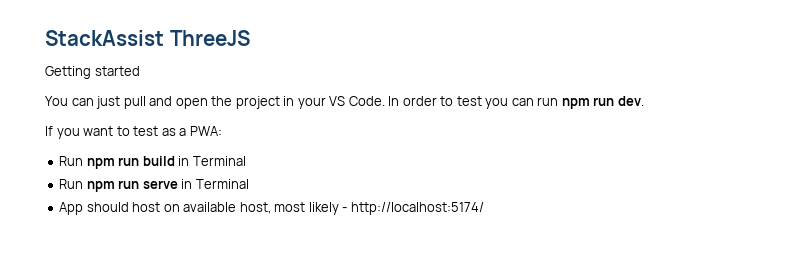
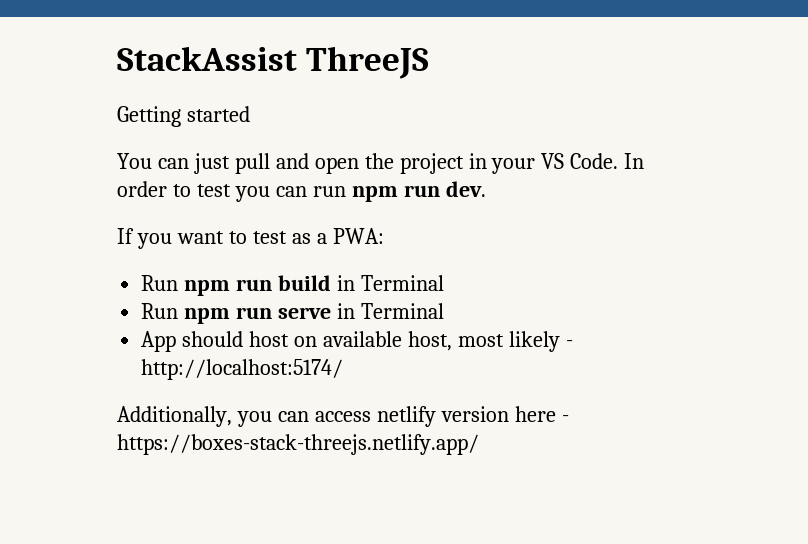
+ Additionally, you can access netlify version here - https://boxes-stack-threejs.netlify.app/

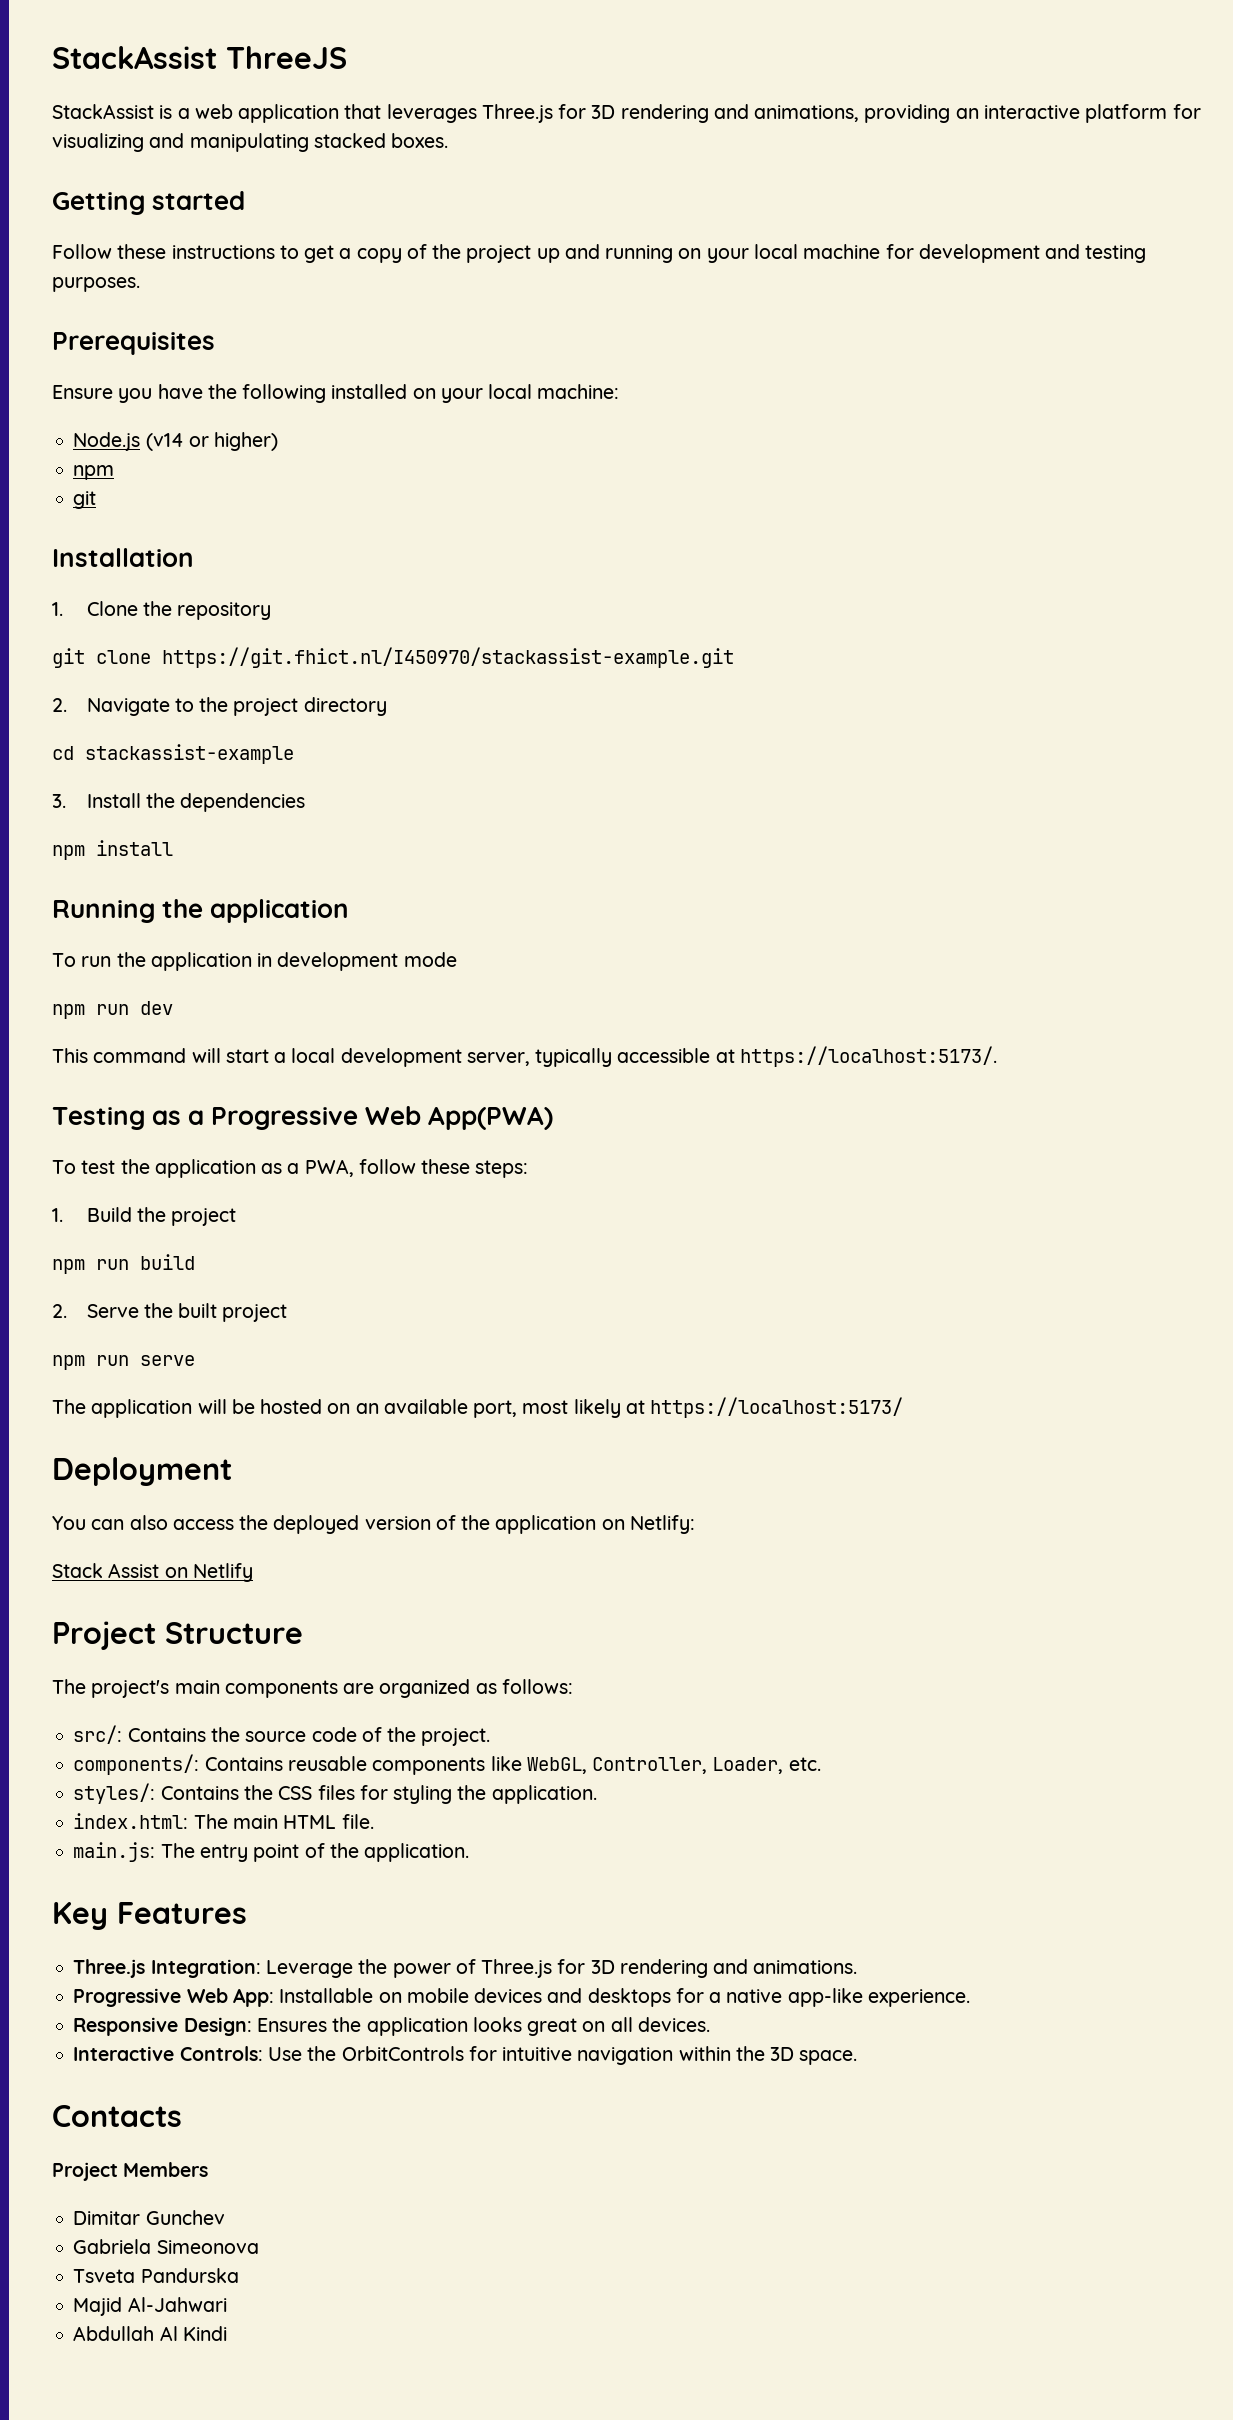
+ StackAssist is a web application that leverages Three.js for 3D rendering and animations, providing an interactive platform for visualizing and manipulating stacked boxes.
  Getting started
- You can just pull and open the project in your VS Code. In order to test you can run npm run dev.
- If you want to test as a PWA:
- Run npm run build in Terminal
- Run npm run serve in Terminal
- App should host on available host, most likely - http://localhost:5174/
- Additionally, you can access netlify version here - https://boxes-stack-threejs.netlify.app/
+ Follow these instructions to get a copy of the project up and running on your local machine for development and testing purposes.
+ Prerequisites
+ Ensure you have the following installed on your local machine:
+ Node.js (v14 or higher)
+ npm
+ git
+ Installation
+ 1. Clone the repository
+ git clone https://git.fhict.nl/I450970/stackassist-example.git
+ 2. Navigate to the project directory
+ cd stackassist-example
+ 3. Install the dependencies
+ npm install
+ Running the application
+ To run the application in development mode
+ npm run dev
+ This command will start a local development server, typically accessible at https://localhost:5173/.
+ Testing as a Progressive Web App(PWA)
+ To test the application as a PWA, follow these steps:
+ 1. Build the project
+ npm run build
+ 2. Serve the built project
+ npm run serve
+ The application will be hosted on an available port, most likely at https://localhost:5173/
+ Deployment
+ You can also access the deployed version of the application on Netlify:
+ Stack Assist on Netlify
+ Project Structure
+ The project's main components are organized as follows:
+ src/: Contains the source code of the project.
+ components/: Contains reusable components like WebGL, Controller, Loader, etc.
+ styles/: Contains the CSS files for styling the application.
+ index.html: The main HTML file.
+ main.js: The entry point of the application.
+ Key Features
+ Three.js Integration: Leverage the power of Three.js for 3D rendering and animations.
+ Progressive Web App: Installable on mobile devices and desktops for a native app-like experience.
+ Responsive Design: Ensures the application looks great on all devices.
+ Interactive Controls: Use the OrbitControls for intuitive navigation within the 3D space.
+ Contacts
+ Project Members
+ Dimitar Gunchev
+ Gabriela Simeonova
+ Tsveta Pandurska
+ Majid Al-Jahwari
+ Abdullah Al Kindi

